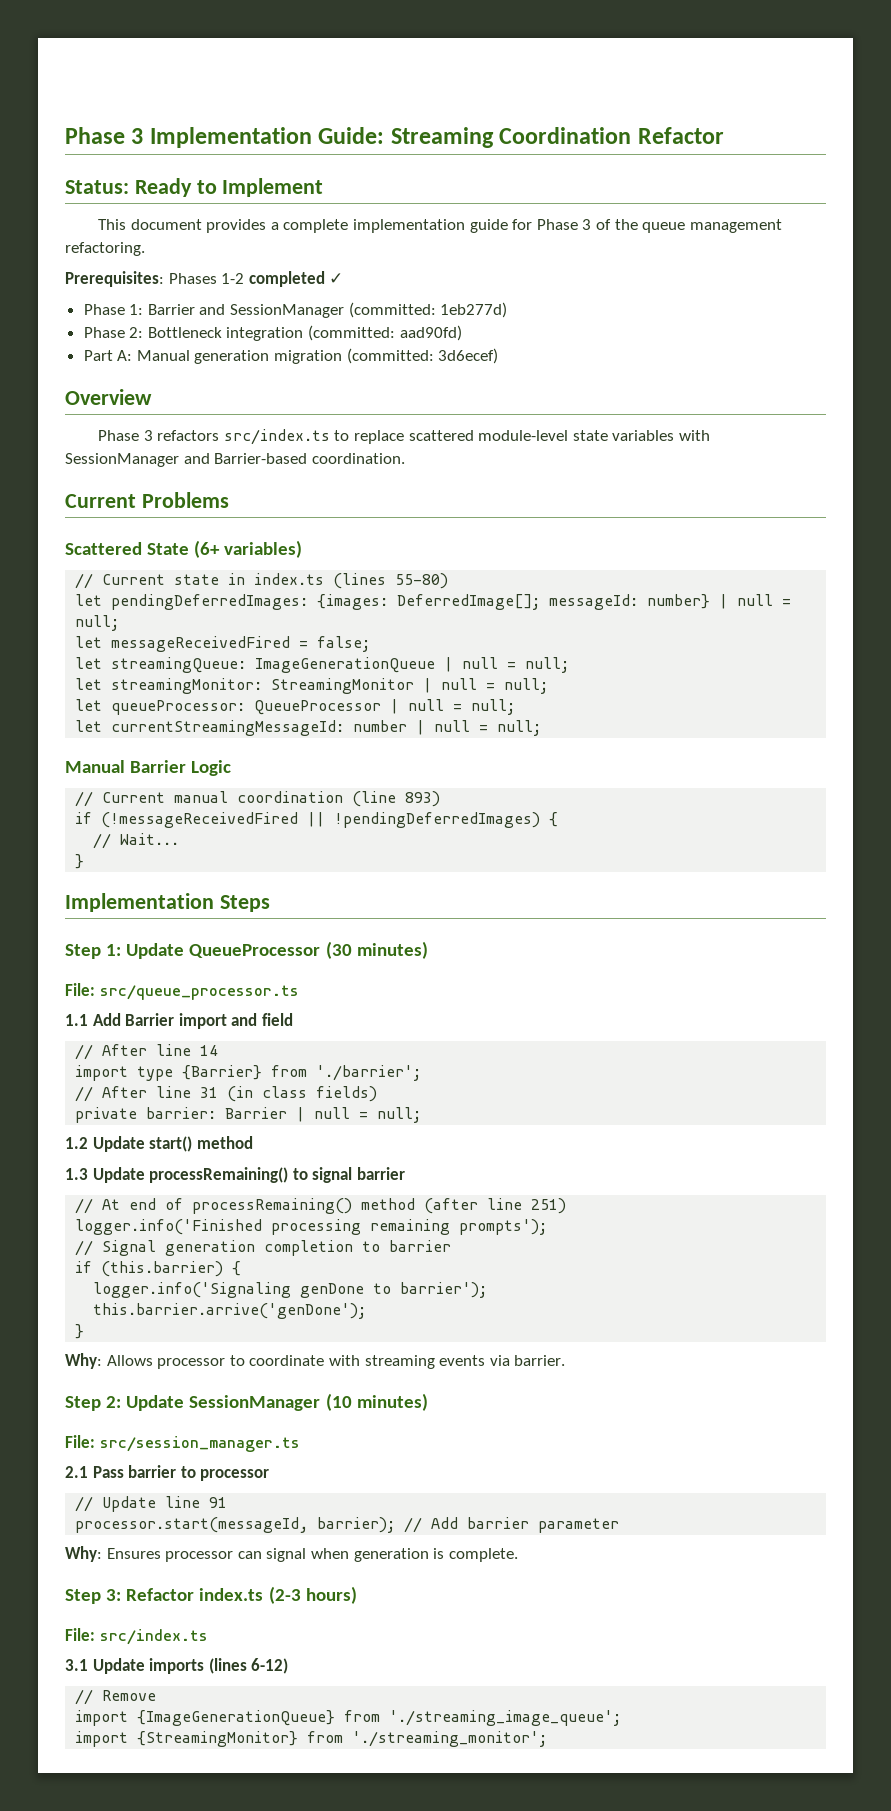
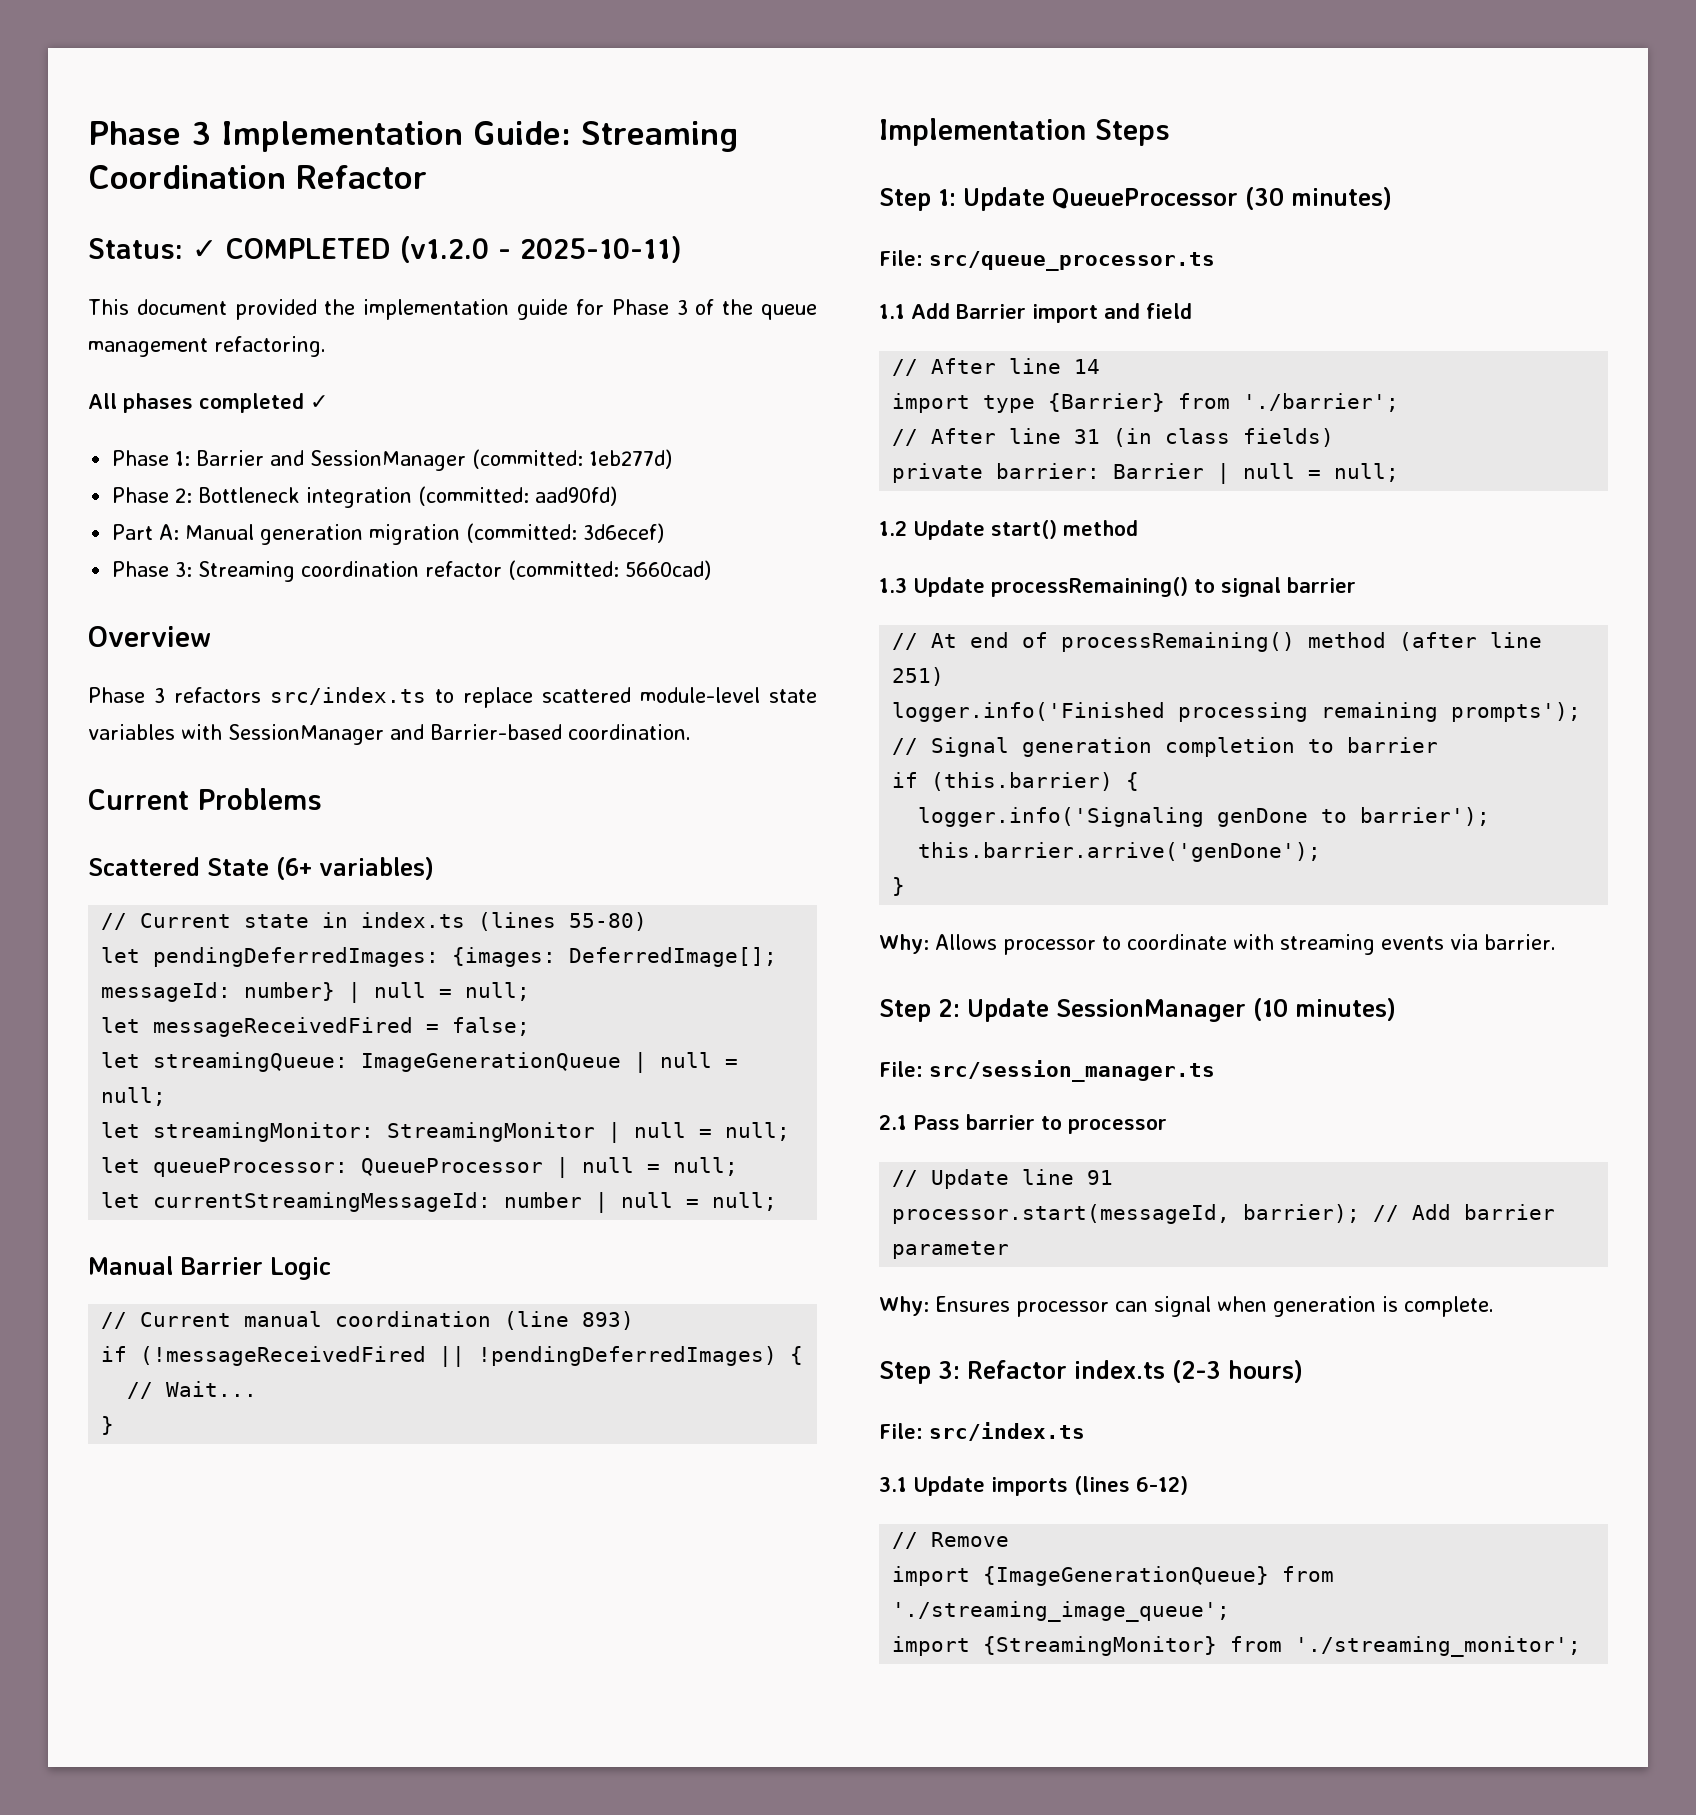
- Status: Ready to Implement
+ Status: ✓ COMPLETED (v1.2.0 - 2025-10-11)
- This document provides a complete implementation guide for Phase 3 of the queue management refactoring.
+ This document provided the implementation guide for Phase 3 of the queue management refactoring.
- Prerequisites: Phases 1-2 completed ✓
+ All phases completed ✓
+ Phase 3: Streaming coordination refactor (committed: 5660cad)

